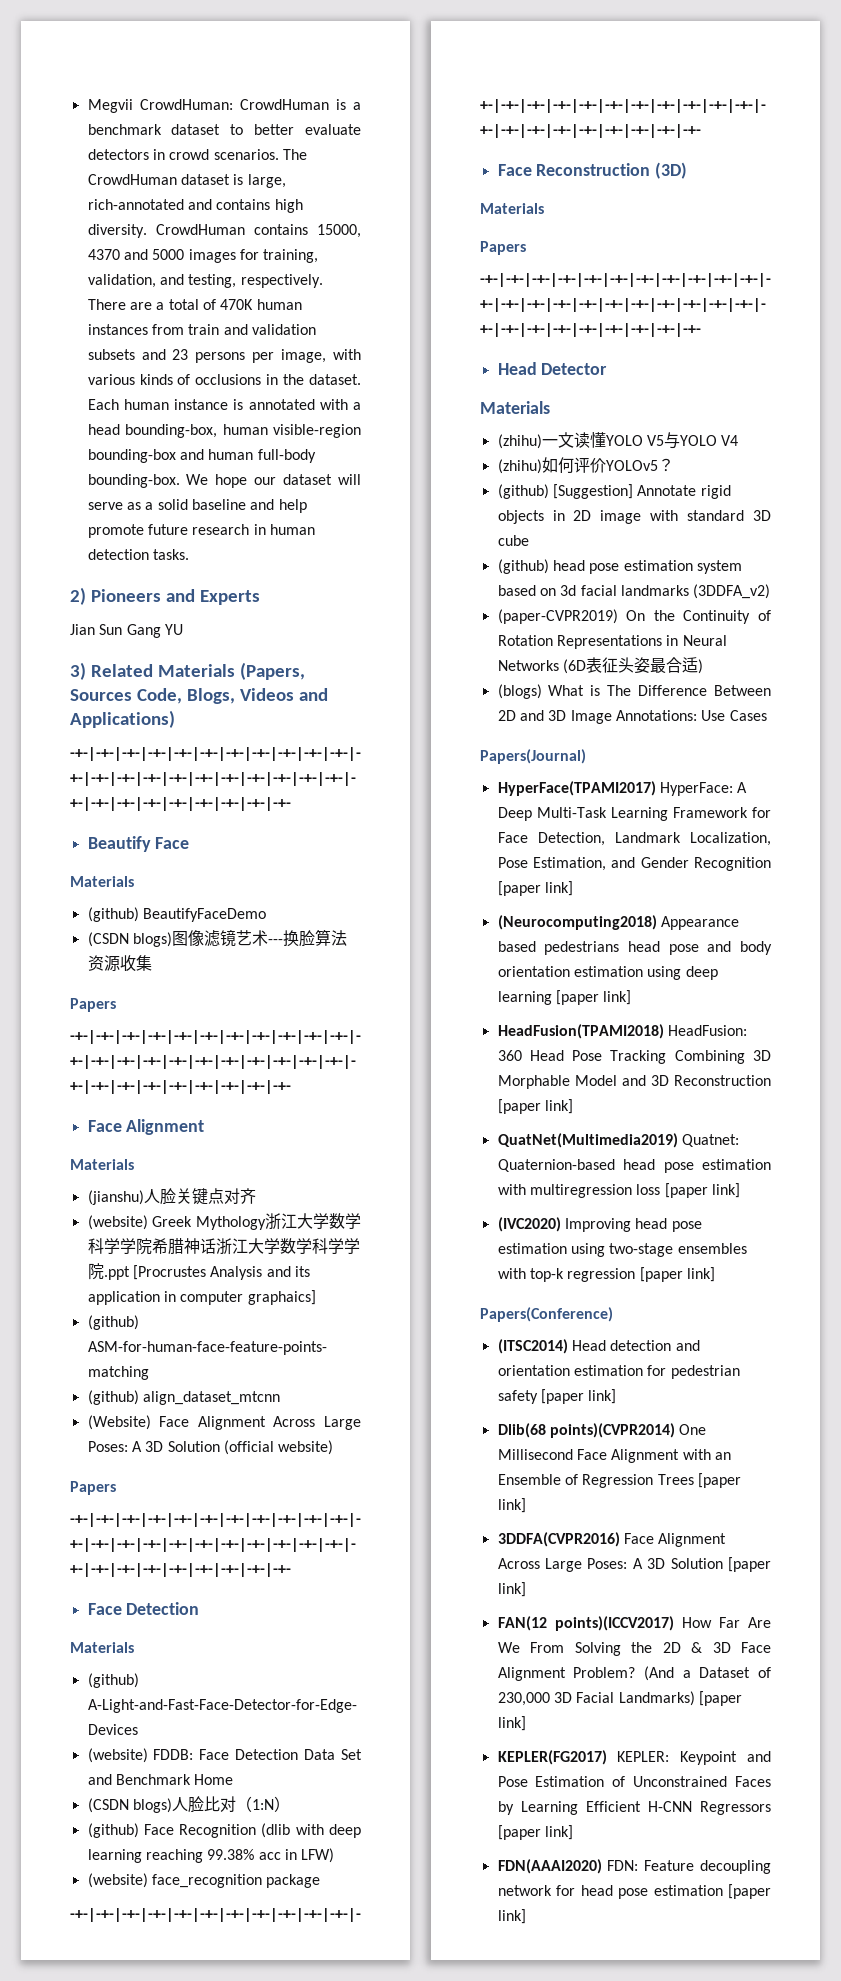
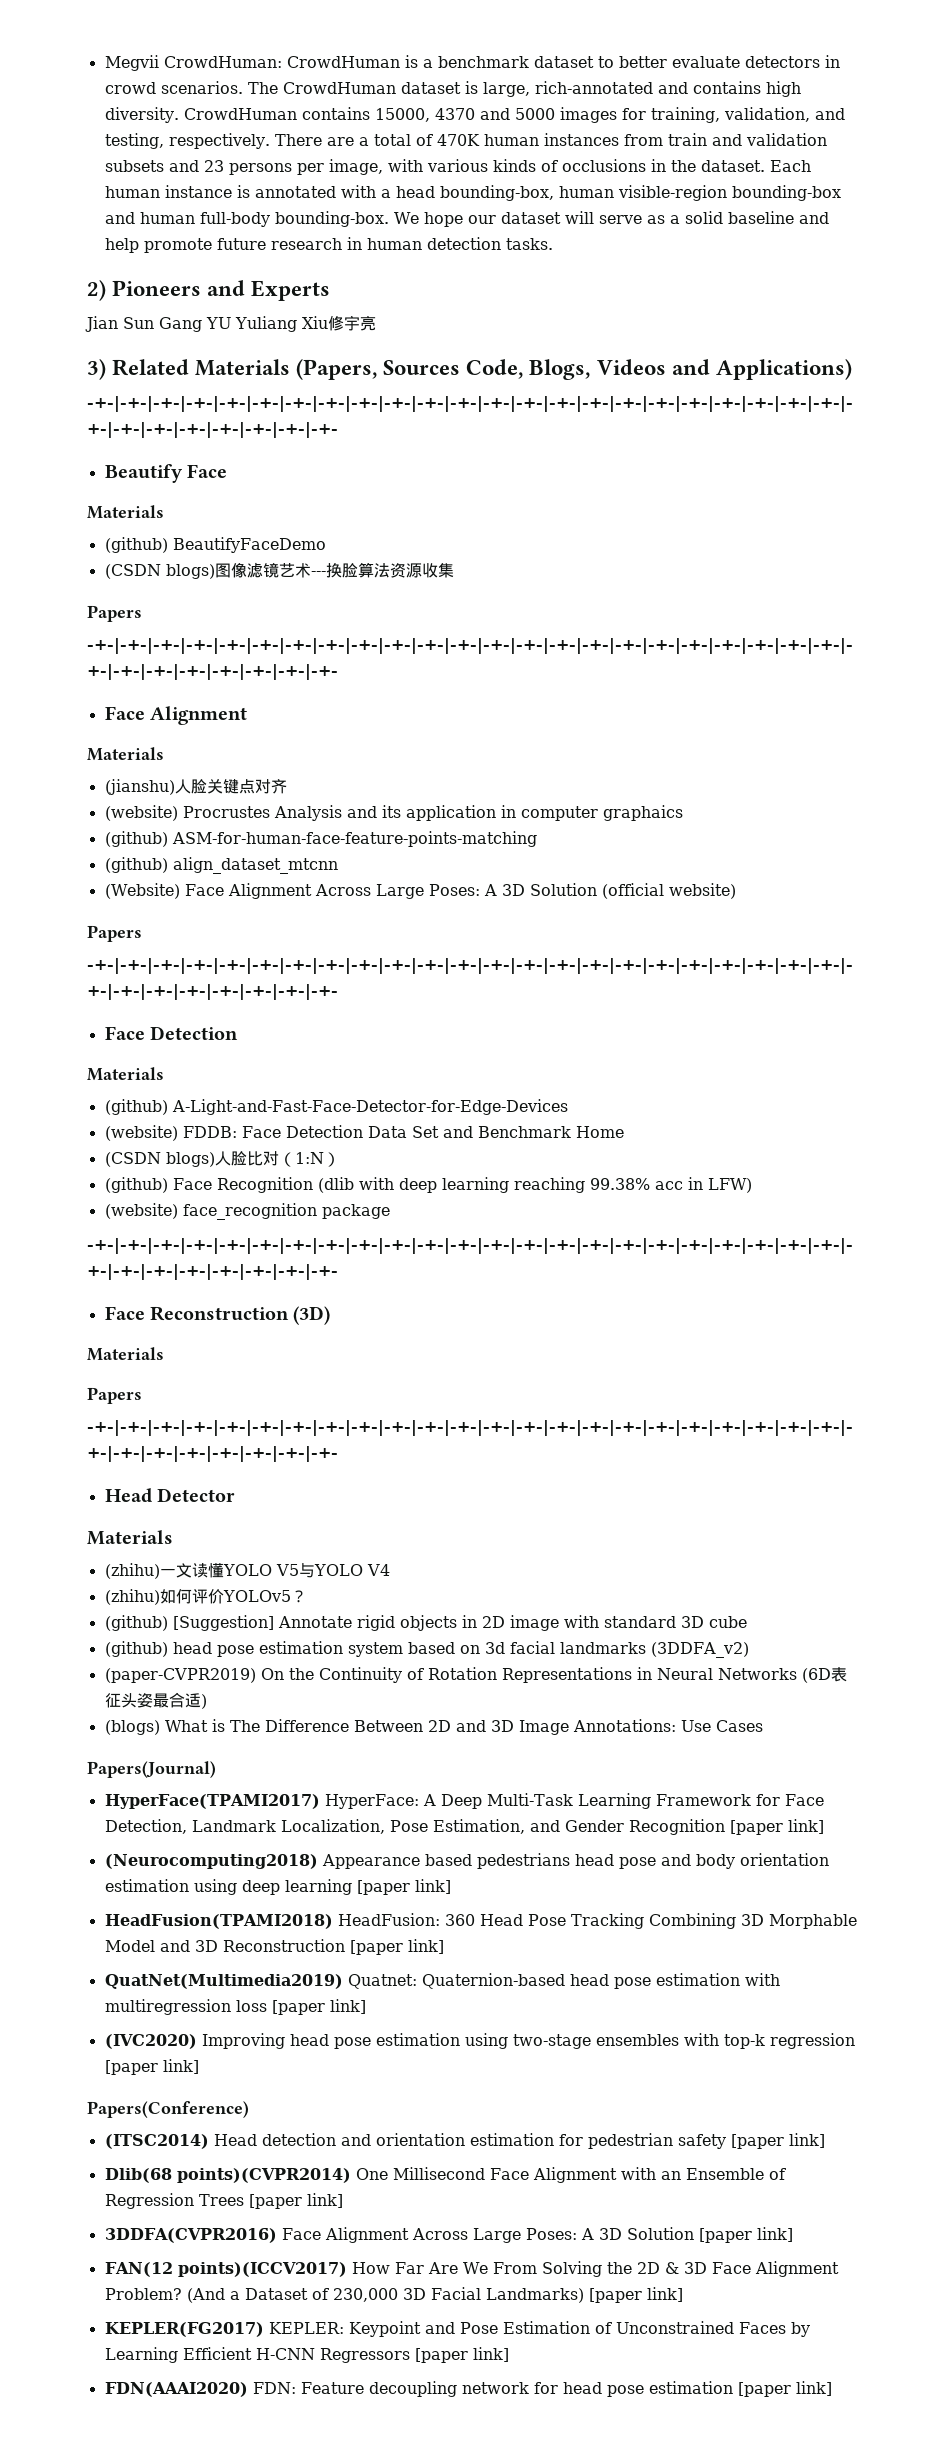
- Jian Sun Gang YU
+ Jian Sun Gang YU Yuliang Xiu修宇亮
- (website) Greek Mythology浙江大学数学科学学院希腊神话浙江大学数学科学学院.ppt [Procrustes Analysis and its application in computer graphaics]
+ (website) Procrustes Analysis and its application in computer graphaics

